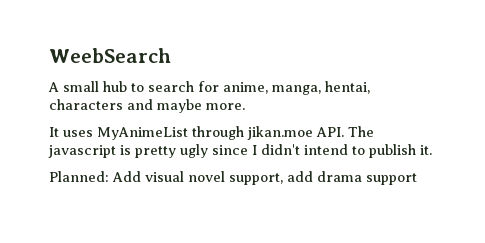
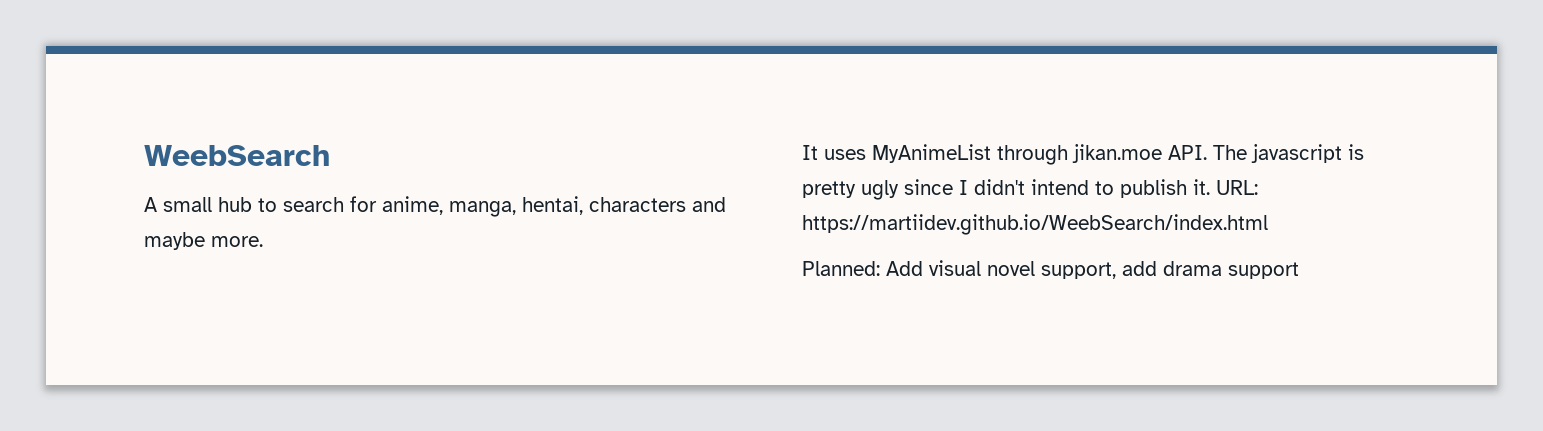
+ URL: https://martiidev.github.io/WeebSearch/index.html

